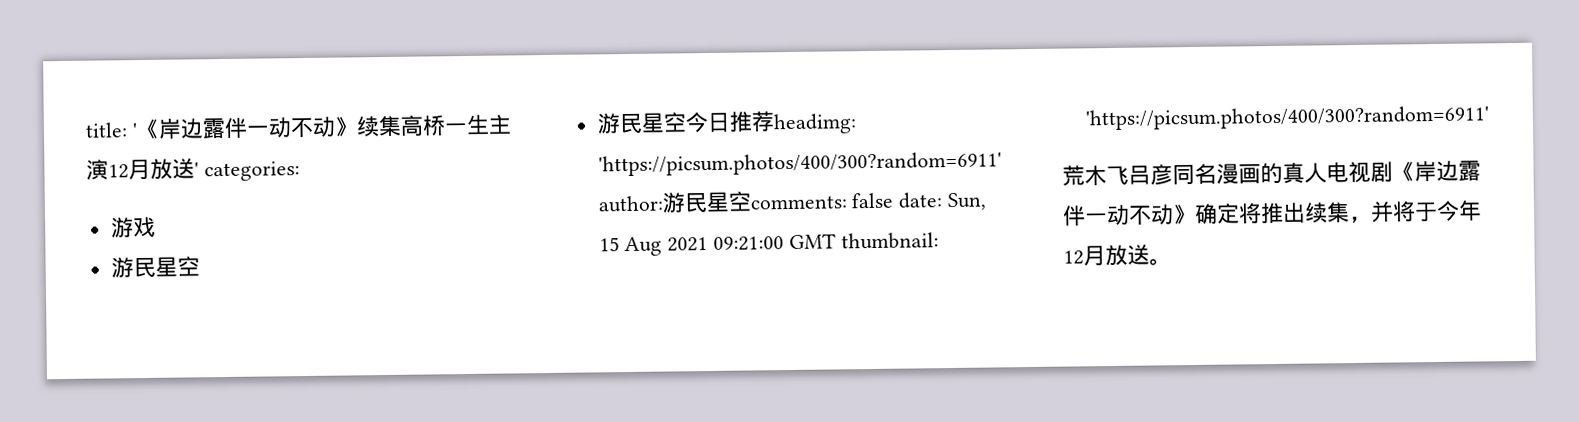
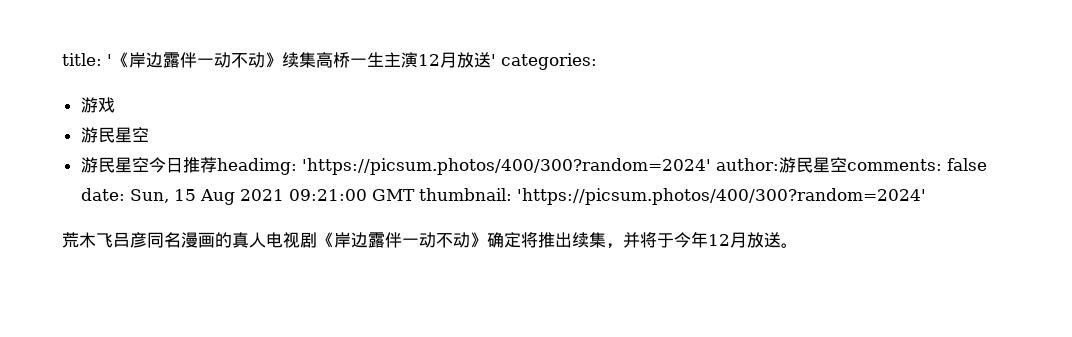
- 游民星空今日推荐headimg: 'https://picsum.photos/400/300?random=6911' author:游民星空comments: false date: Sun, 15 Aug 2021 09:21:00 GMT thumbnail: 'https://picsum.photos/400/300?random=6911'
+ 游民星空今日推荐headimg: 'https://picsum.photos/400/300?random=2024' author:游民星空comments: false date: Sun, 15 Aug 2021 09:21:00 GMT thumbnail: 'https://picsum.photos/400/300?random=2024'

